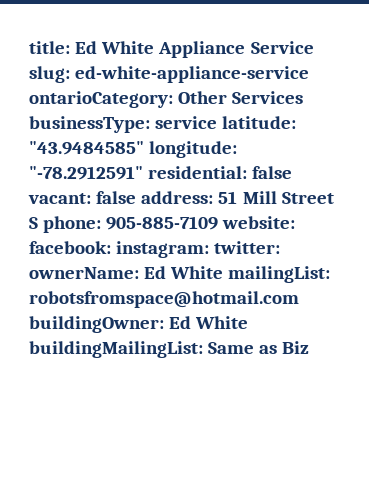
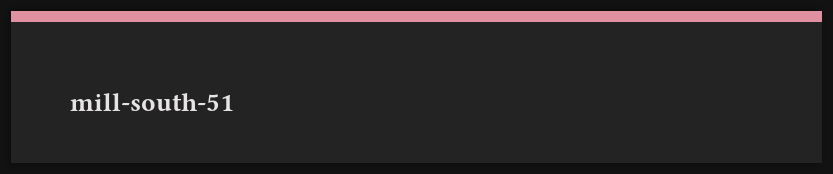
- title: Ed White Appliance Service slug: ed-white-appliance-service ontarioCategory: Other Services businessType: service latitude: "43.9484585" longitude: "-78.2912591" residential: false vacant: false address: 51 Mill Street S phone: 905-885-7109 website: facebook: instagram: twitter: ownerName: Ed White mailingList: robotsfromspace@hotmail.com buildingOwner: Ed White buildingMailingList: Same as Biz
+ mill-south-51

